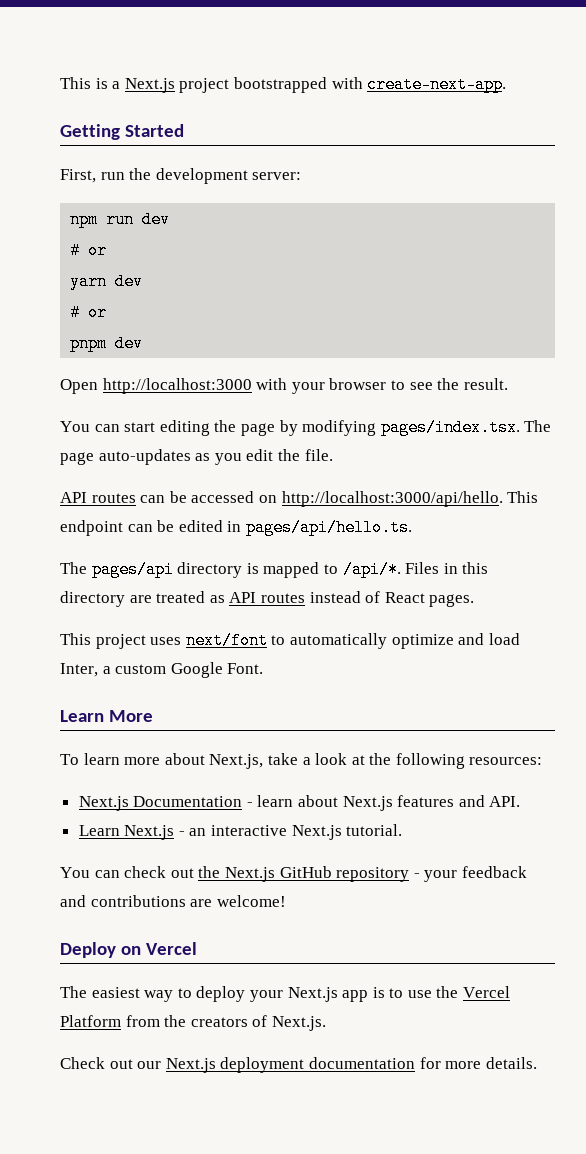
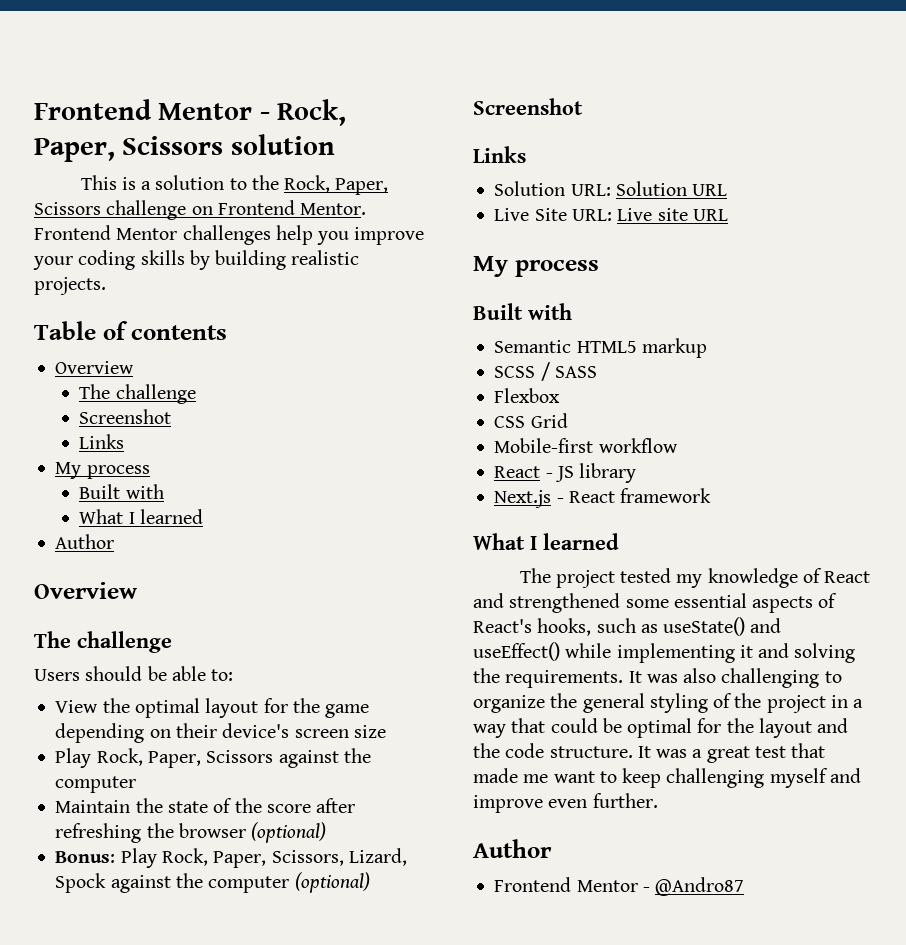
- This is a Next.js project bootstrapped with create-next-app.
- Getting Started
- First, run the development server:
- npm run dev
- # or
- yarn dev
- # or
- pnpm dev
- Open http://localhost:3000 with your browser to see the result.
- You can start editing the page by modifying pages/index.tsx. The page auto-updates as you edit the file.
- API routes can be accessed on http://localhost:3000/api/hello. This endpoint can be edited in pages/api/hello.ts.
- The pages/api directory is mapped to /api/*. Files in this directory are treated as API routes instead of React pages.
- This project uses next/font to automatically optimize and load Inter, a custom Google Font.
- Learn More
- To learn more about Next.js, take a look at the following resources:
- Next.js Documentation - learn about Next.js features and API.
- Learn Next.js - an interactive Next.js tutorial.
- You can check out the Next.js GitHub repository - your feedback and contributions are welcome!
- Deploy on Vercel
- The easiest way to deploy your Next.js app is to use the Vercel Platform from the creators of Next.js.
- Check out our Next.js deployment documentation for more details.
+ Frontend Mentor - Rock, Paper, Scissors solution
+ This is a solution to the Rock, Paper, Scissors challenge on Frontend Mentor. Frontend Mentor challenges help you improve your coding skills by building realistic projects.
+ Table of contents
+ Overview
+ The challenge
+ Screenshot
+ Links
+ My process
+ Built with
+ What I learned
+ Author
+ Overview
+ The challenge
+ Users should be able to:
+ View the optimal layout for the game depending on their device's screen size
+ Play Rock, Paper, Scissors against the computer
+ Maintain the state of the score after refreshing the browser (optional)
+ Bonus: Play Rock, Paper, Scissors, Lizard, Spock against the computer (optional)
+ Screenshot
+ Links
+ Solution URL: Solution URL
+ Live Site URL: Live site URL
+ My process
+ Built with
+ Semantic HTML5 markup
+ SCSS / SASS
+ Flexbox
+ CSS Grid
+ Mobile-first workflow
+ React - JS library
+ Next.js - React framework
+ What I learned
+ The project tested my knowledge of React and strengthened some essential aspects of React's hooks, such as useState() and useEffect() while implementing it and solving the requirements. It was also challenging to organize the general styling of the project in a way that could be optimal for the layout and the code structure. It was a great test that made me want to keep challenging myself and improve even further.
+ Author
+ Frontend Mentor - @Andro87

